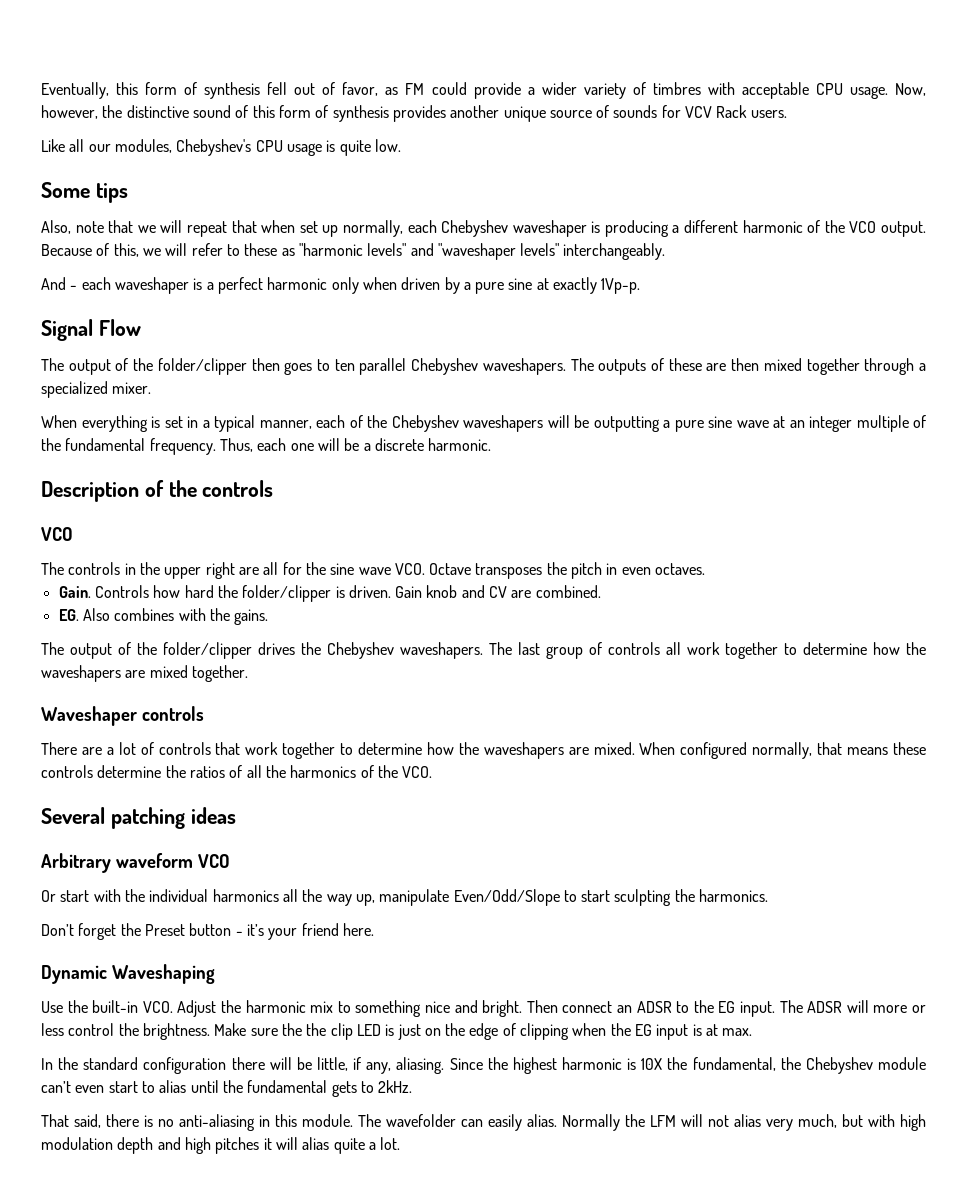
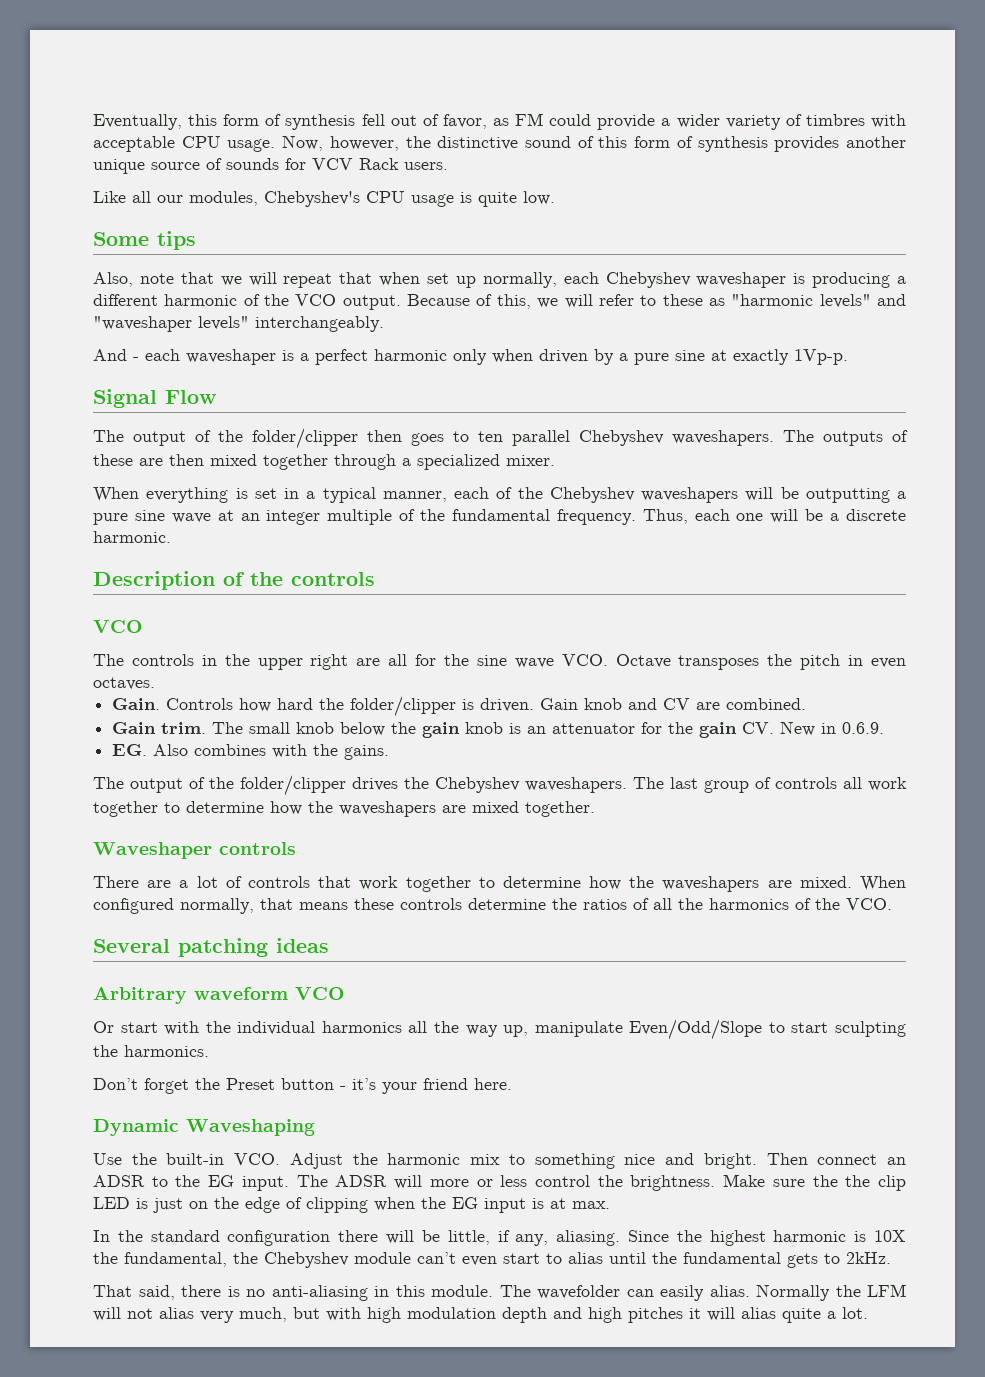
+ Gain trim. The small knob below the gain knob is an attenuator for the gain CV. New in 0.6.9.

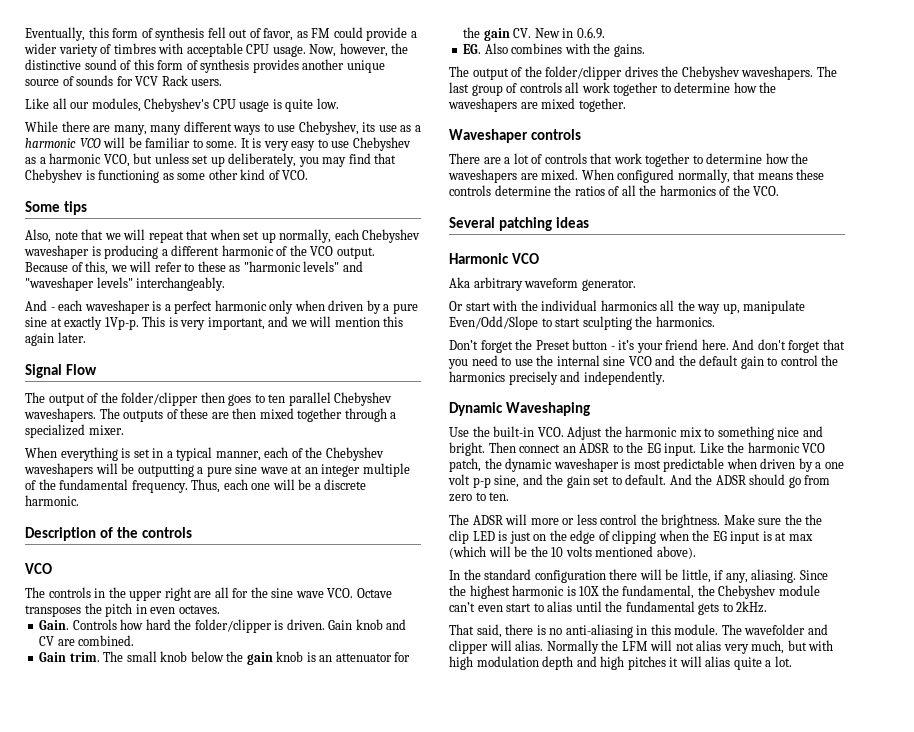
+ While there are many, many different ways to use Chebyshev, its use as a harmonic VCO will be familiar to some. It is very easy to use Chebyshev as a harmonic VCO, but unless set up deliberately, you may find that Chebyshev is functioning as some other kind of VCO.
+ This is very important, and we will mention this again later.
- Arbitrary waveform VCO
+ Harmonic VCO
+ Aka arbitrary waveform generator.
+ And don't forget that you need to use the internal sine VCO and the default gain to control the harmonics precisely and independently.
- Then connect an ADSR to the EG input. The ADSR will more or less control the brightness.
+ Then connect an ADSR to the EG input. Like the harmonic VCO patch, the dynamic waveshaper is most predictable when driven by a one volt p-p sine, and the gain set to default. And the ADSR should go from zero to ten.
+ The ADSR will more or less control the brightness.
- Make sure the the clip LED is just on the edge of clipping when the EG input is at max.
+ Make sure the the clip LED is just on the edge of clipping when the EG input is at max (which will be the 10 volts mentioned above).
- The wavefolder can easily alias.
+ The wavefolder and clipper will alias.

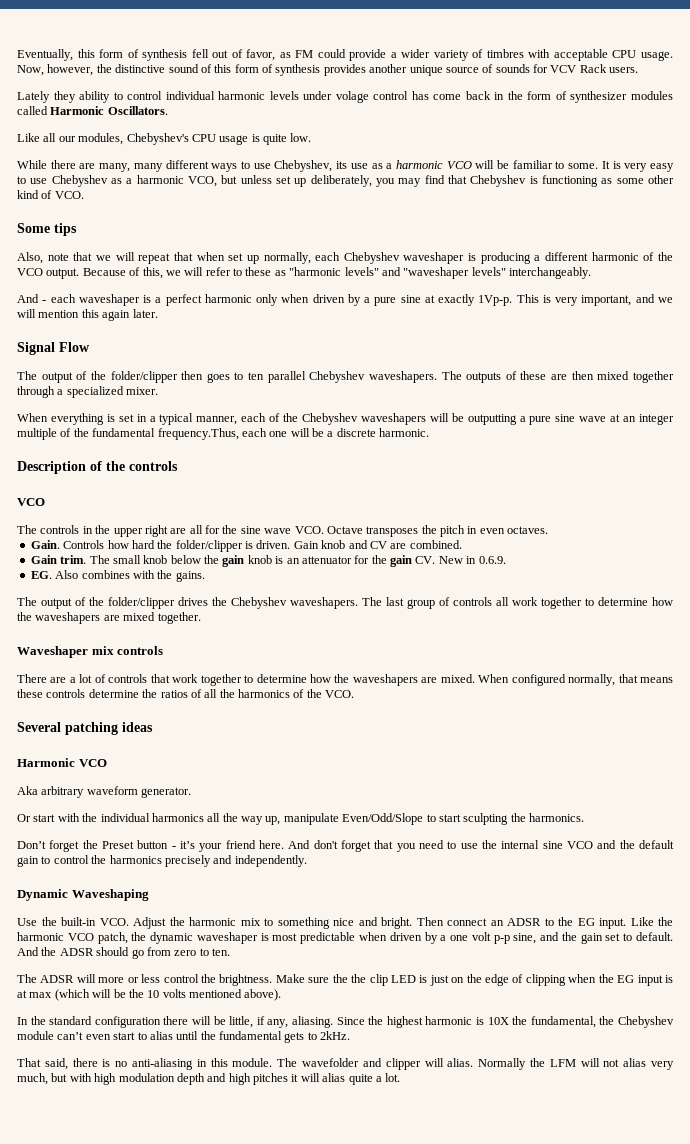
+ Lately they ability to control individual harmonic levels under volage control has come back in the form of synthesizer modules called Harmonic Oscillators.
- When everything is set in a typical manner, each of the Chebyshev waveshapers will be outputting a pure sine wave at an integer multiple of the fundamental frequency. Thus, each one will be a discrete harmonic.
+ When everything is set in a typical manner, each of the Chebyshev waveshapers will be outputting a pure sine wave at an integer multiple of the fundamental frequency.Thus, each one will be a discrete harmonic.
- Waveshaper controls
+ Waveshaper mix controls

